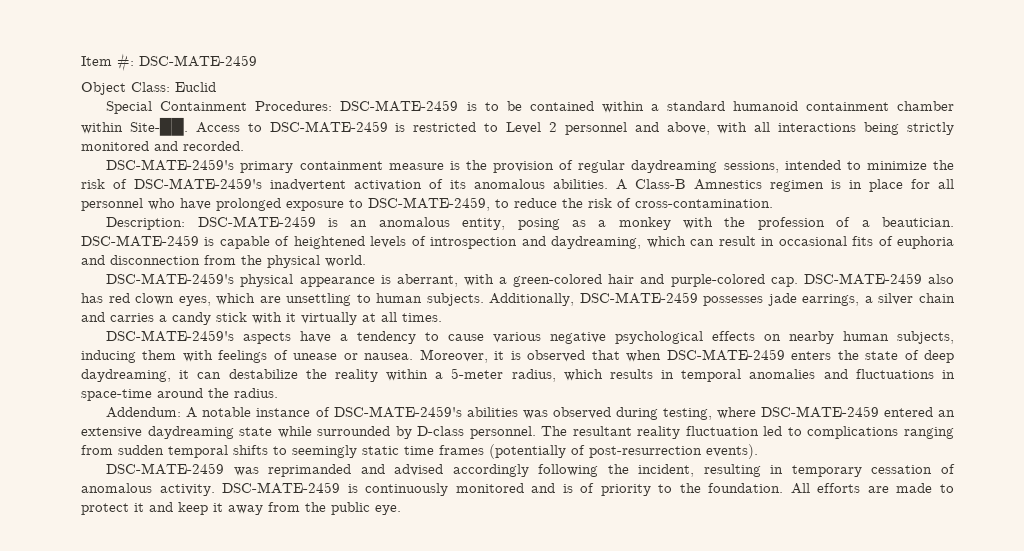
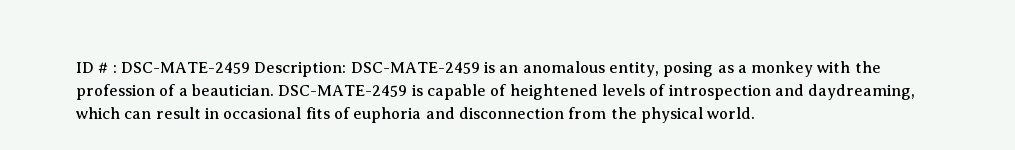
- Item #: DSC-MATE-2459
- Object Class: Euclid
- Special Containment Procedures: DSC-MATE-2459 is to be contained within a standard humanoid containment chamber within Site-██. Access to DSC-MATE-2459 is restricted to Level 2 personnel and above, with all interactions being strictly monitored and recorded.
- DSC-MATE-2459's primary containment measure is the provision of regular daydreaming sessions, intended to minimize the risk of DSC-MATE-2459's inadvertent activation of its anomalous abilities. A Class-B Amnestics regimen is in place for all personnel who have prolonged exposure to DSC-MATE-2459, to reduce the risk of cross-contamination.
- Description: DSC-MATE-2459 is an anomalous entity, posing as a monkey with the profession of a beautician.
+ ID # : DSC-MATE-2459 Description: DSC-MATE-2459 is an anomalous entity, posing as a monkey with the profession of a beautician.
- DSC-MATE-2459's physical appearance is aberrant, with a green-colored hair and purple-colored cap. DSC-MATE-2459 also has red clown eyes, which are unsettling to human subjects. Additionally, DSC-MATE-2459 possesses jade earrings, a silver chain and carries a candy stick with it virtually at all times.
- DSC-MATE-2459's aspects have a tendency to cause various negative psychological effects on nearby human subjects, inducing them with feelings of unease or nausea. Moreover, it is observed that when DSC-MATE-2459 enters the state of deep daydreaming, it can destabilize the reality within a 5-meter radius, which results in temporal anomalies and fluctuations in space-time around the radius.
- Addendum: A notable instance of DSC-MATE-2459's abilities was observed during testing, where DSC-MATE-2459 entered an extensive daydreaming state while surrounded by D-class personnel. The resultant reality fluctuation led to complications ranging from sudden temporal shifts to seemingly static time frames (potentially of post-resurrection events).
- DSC-MATE-2459 was reprimanded and advised accordingly following the incident, resulting in temporary cessation of anomalous activity. DSC-MATE-2459 is continuously monitored and is of priority to the foundation. All efforts are made to protect it and keep it away from the public eye.

